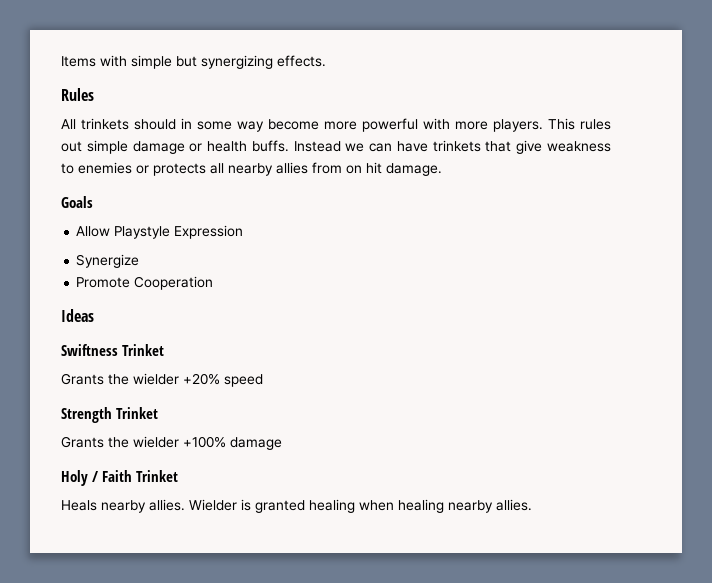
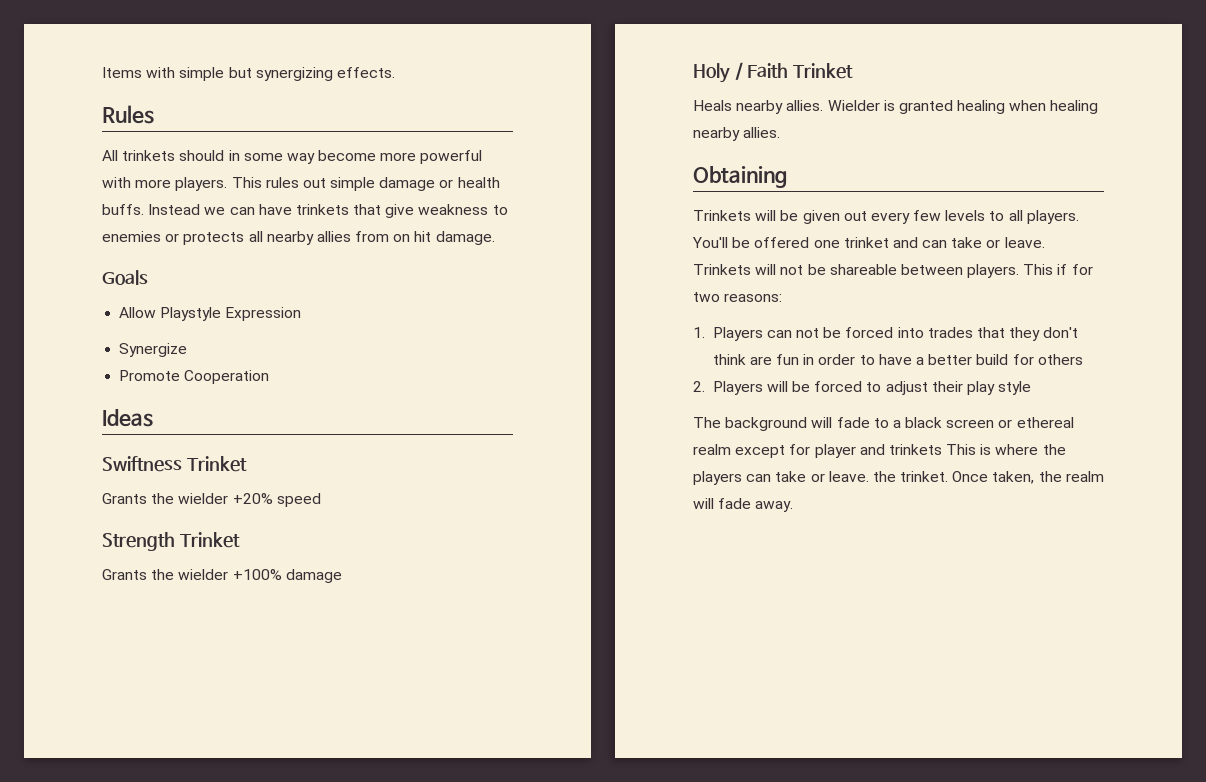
+ Obtaining
+ Trinkets will be given out every few levels to all players. You'll be offered one trinket and can take or leave. Trinkets will not be shareable between players. This if for two reasons:
+ 1. Players can not be forced into trades that they don't think are fun in order to have a better build for others
+ 2. Players will be forced to adjust their play style
+ The background will fade to a black screen or ethereal realm except for player and trinkets This is where the players can take or leave. the trinket. Once taken, the realm will fade away.

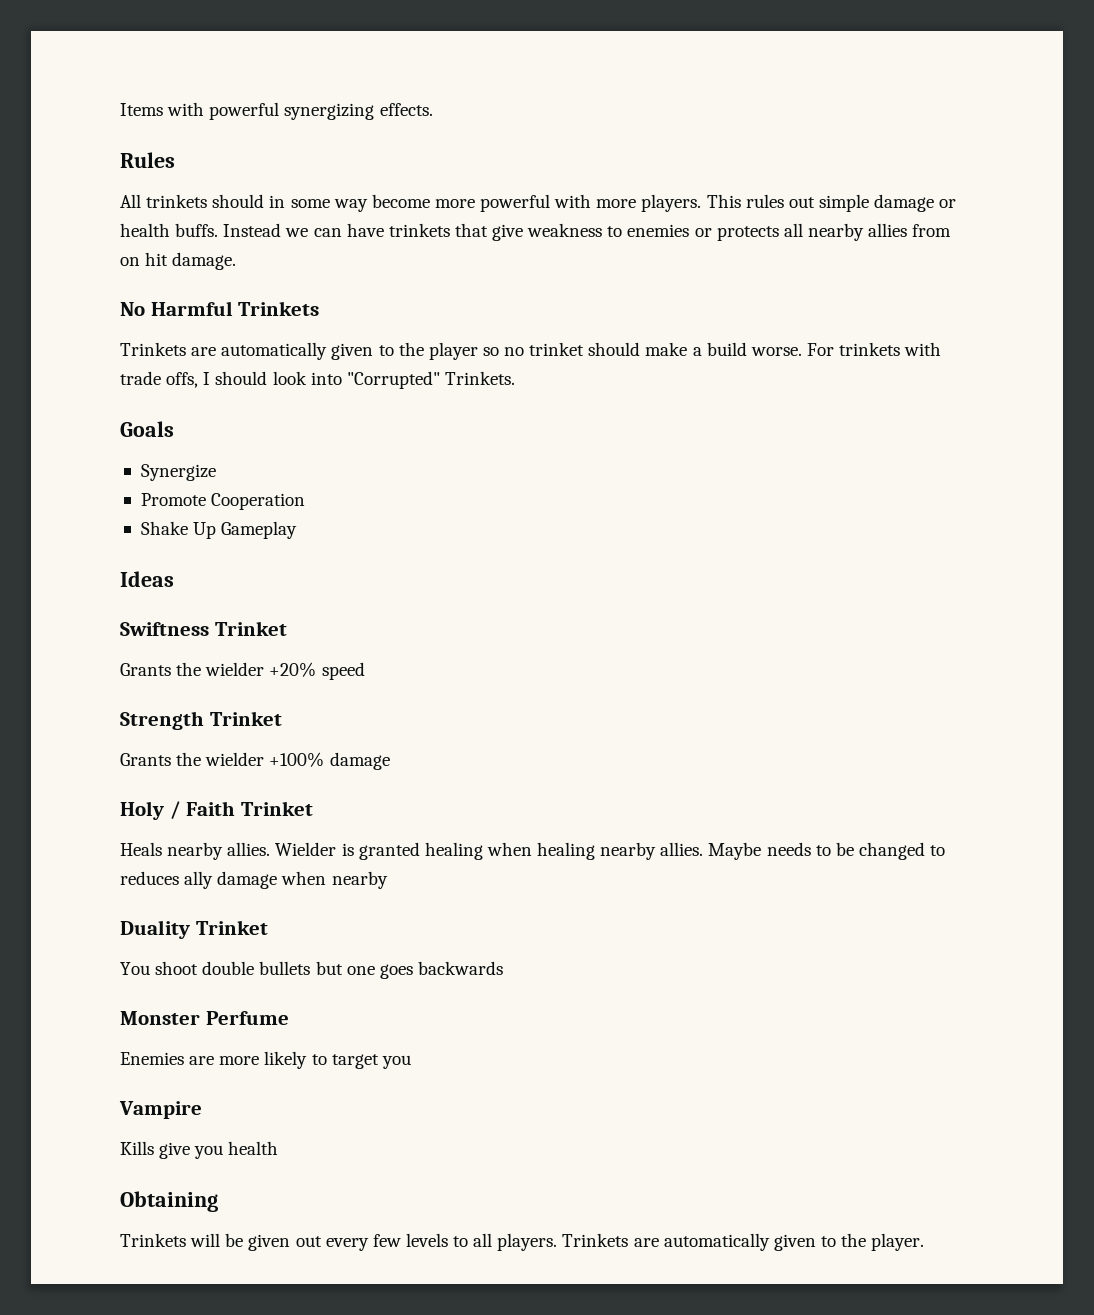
- Items with simple but synergizing effects.
+ Items with powerful synergizing effects.
+ No Harmful Trinkets
+ Trinkets are automatically given to the player so no trinket should make a build worse. For trinkets with trade offs, I should look into "Corrupted" Trinkets.
  Goals
- Allow Playstyle Expression
+ Shake Up Gameplay
+ Maybe needs to be changed to reduces ally damage when nearby
+ Duality Trinket
+ You shoot double bullets but one goes backwards
+ Monster Perfume
+ Enemies are more likely to target you
+ Vampire
+ Kills give you health
- You'll be offered one trinket and can take or leave. Trinkets will not be shareable between players. This if for two reasons:
- 1. Players can not be forced into trades that they don't think are fun in order to have a better build for others
- 2. Players will be forced to adjust their play style
- The background will fade to a black screen or ethereal realm except for player and trinkets This is where the players can take or leave. the trinket. Once taken, the realm will fade away.
+ Trinkets are automatically given to the player.

